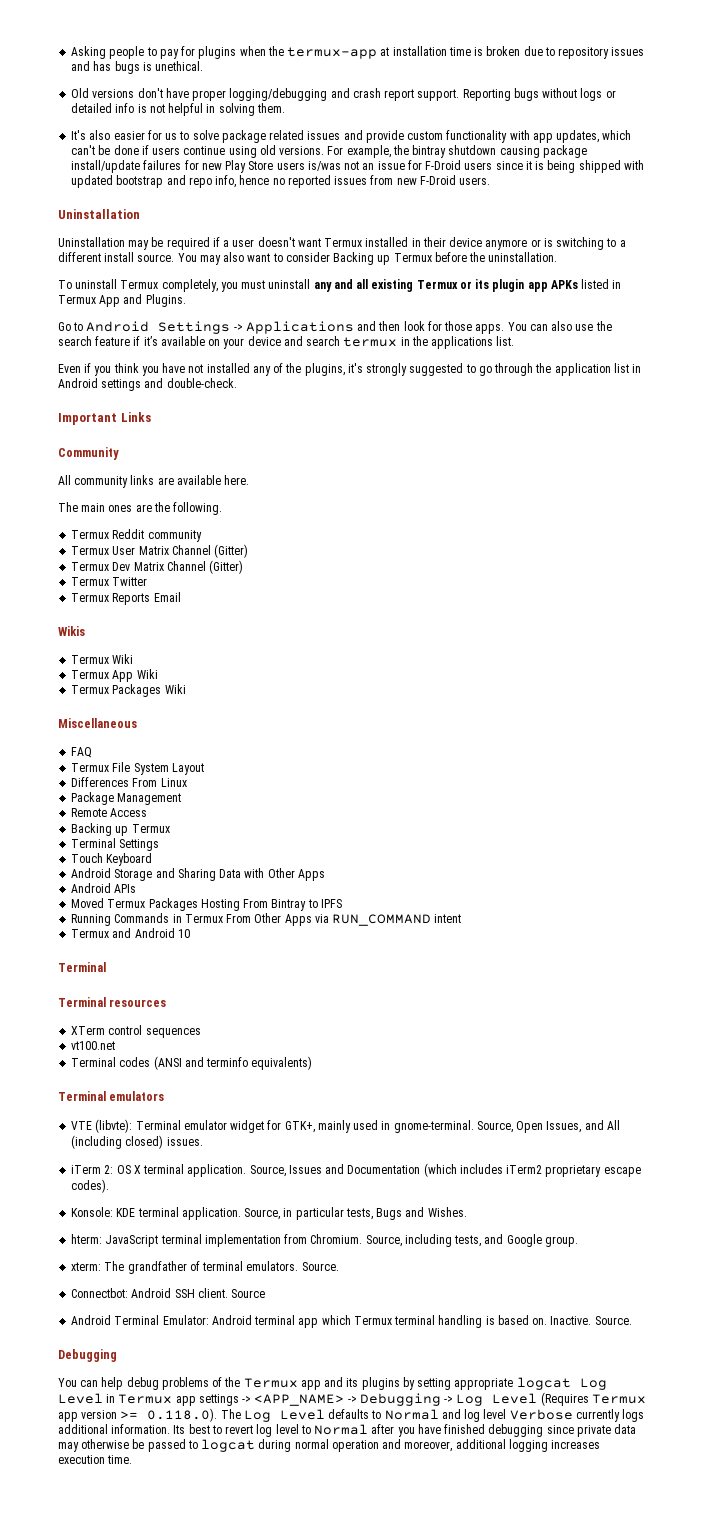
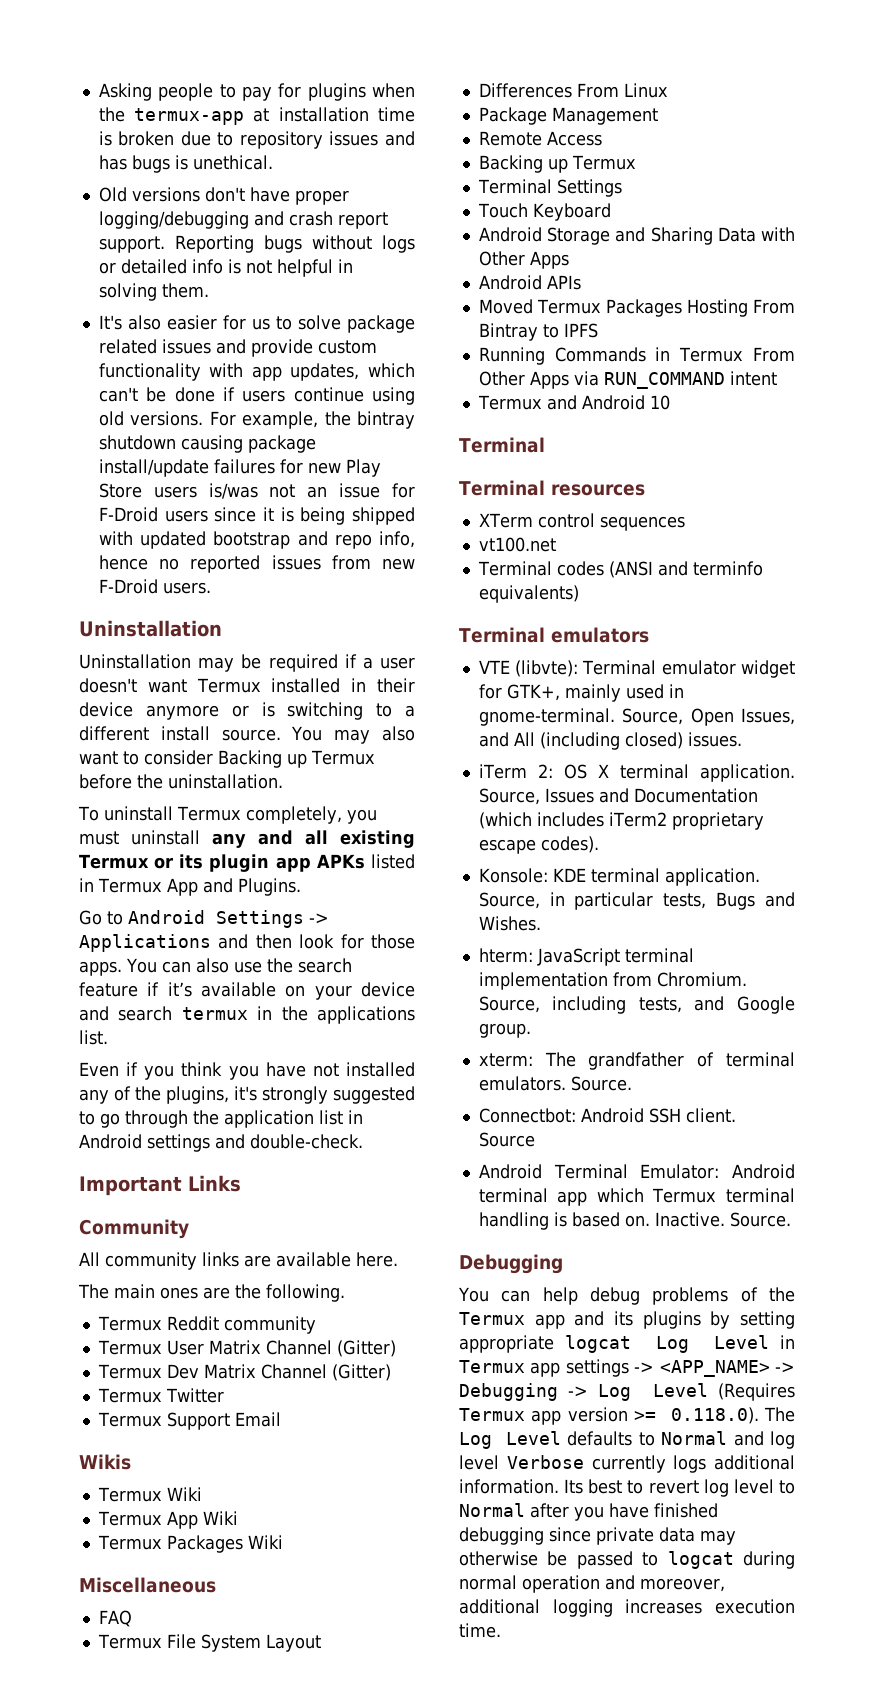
- Termux Reports Email
+ Termux Support Email

